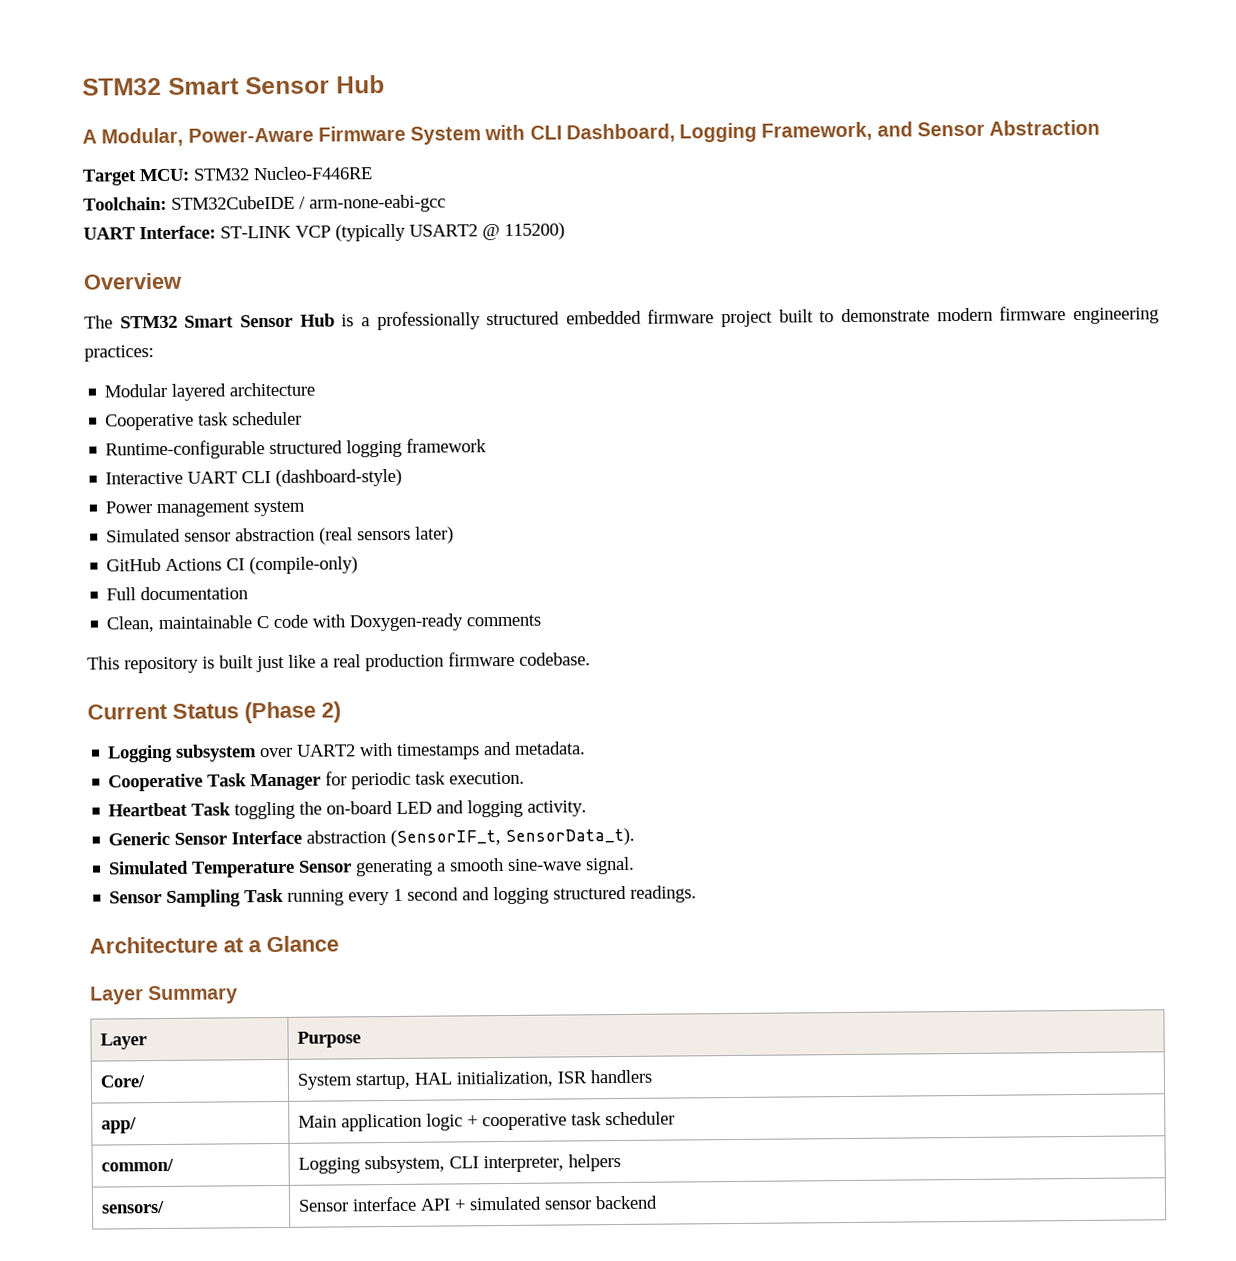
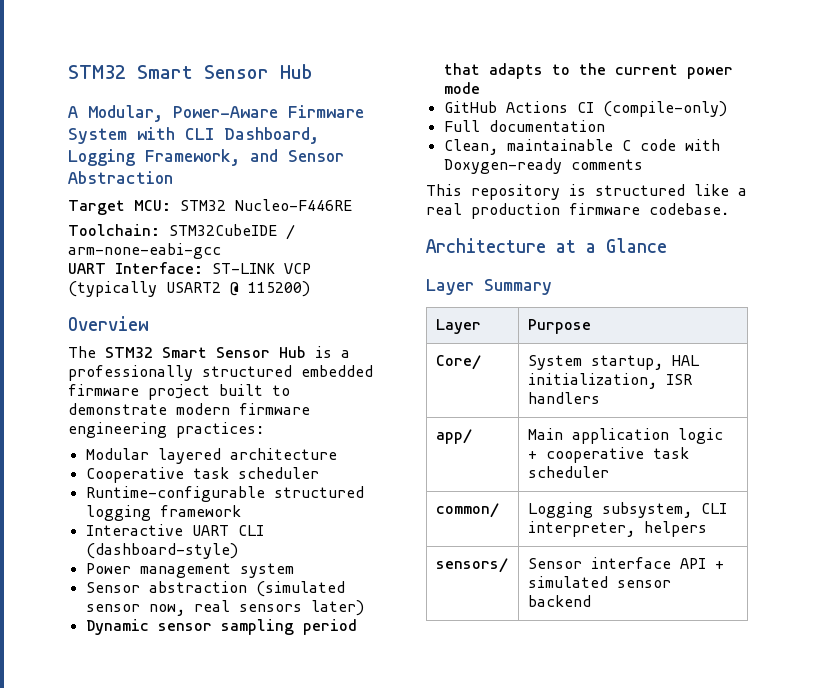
- Simulated sensor abstraction (real sensors later)
+ Sensor abstraction (simulated sensor now, real sensors later)
+ Dynamic sensor sampling period that adapts to the current power mode
- This repository is built just like a real production firmware codebase.
+ This repository is structured like a real production firmware codebase.
- Current Status (Phase 2)
- Logging subsystem over UART2 with timestamps and metadata.
- Cooperative Task Manager for periodic task execution.
- Heartbeat Task toggling the on-board LED and logging activity.
- Generic Sensor Interface abstraction (SensorIF_t, SensorData_t).
- Simulated Temperature Sensor generating a smooth sine-wave signal.
- Sensor Sampling Task running every 1 second and logging structured readings.

